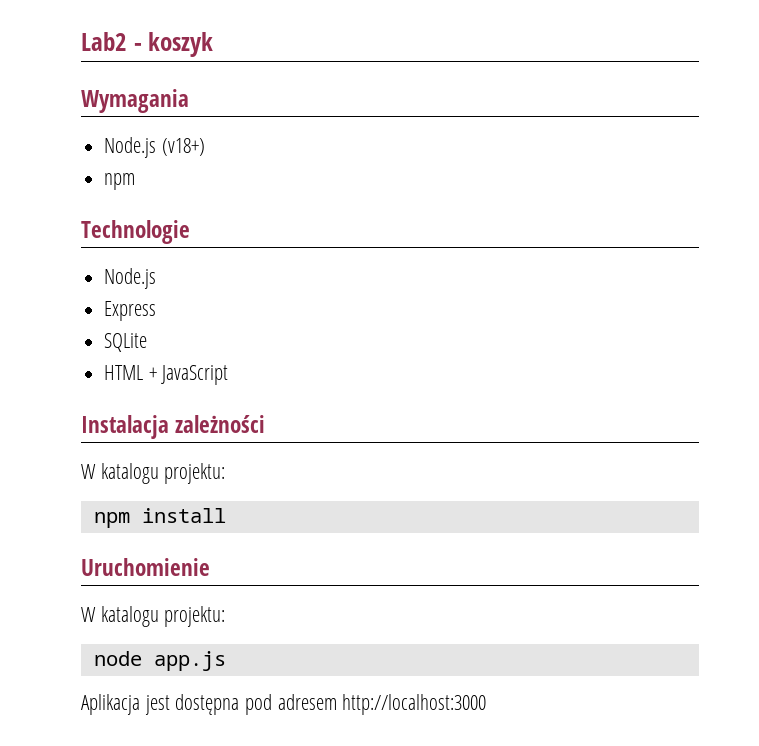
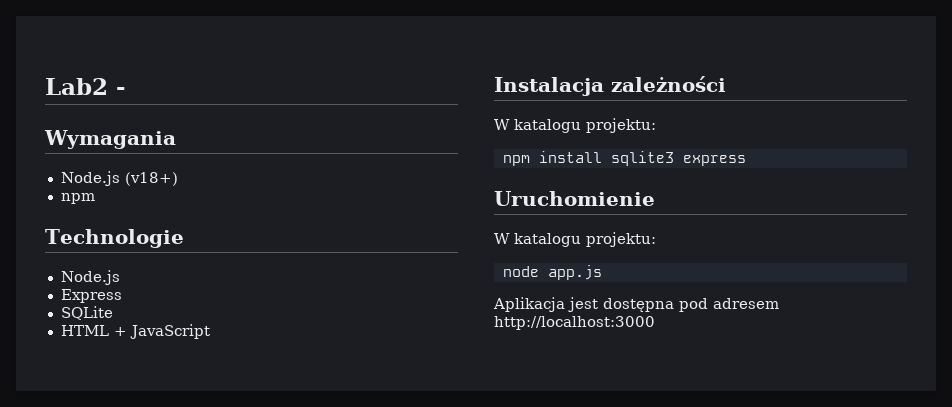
- Lab2 - koszyk
+ Lab2 -
- npm install
+ npm install sqlite3 express

